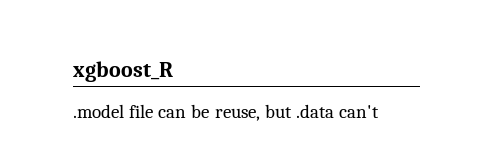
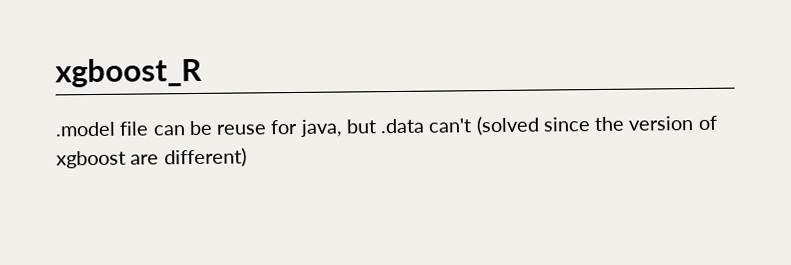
- .model file can be reuse, but .data can't
+ .model file can be reuse for java, but .data can't (solved since the version of xgboost are different)

